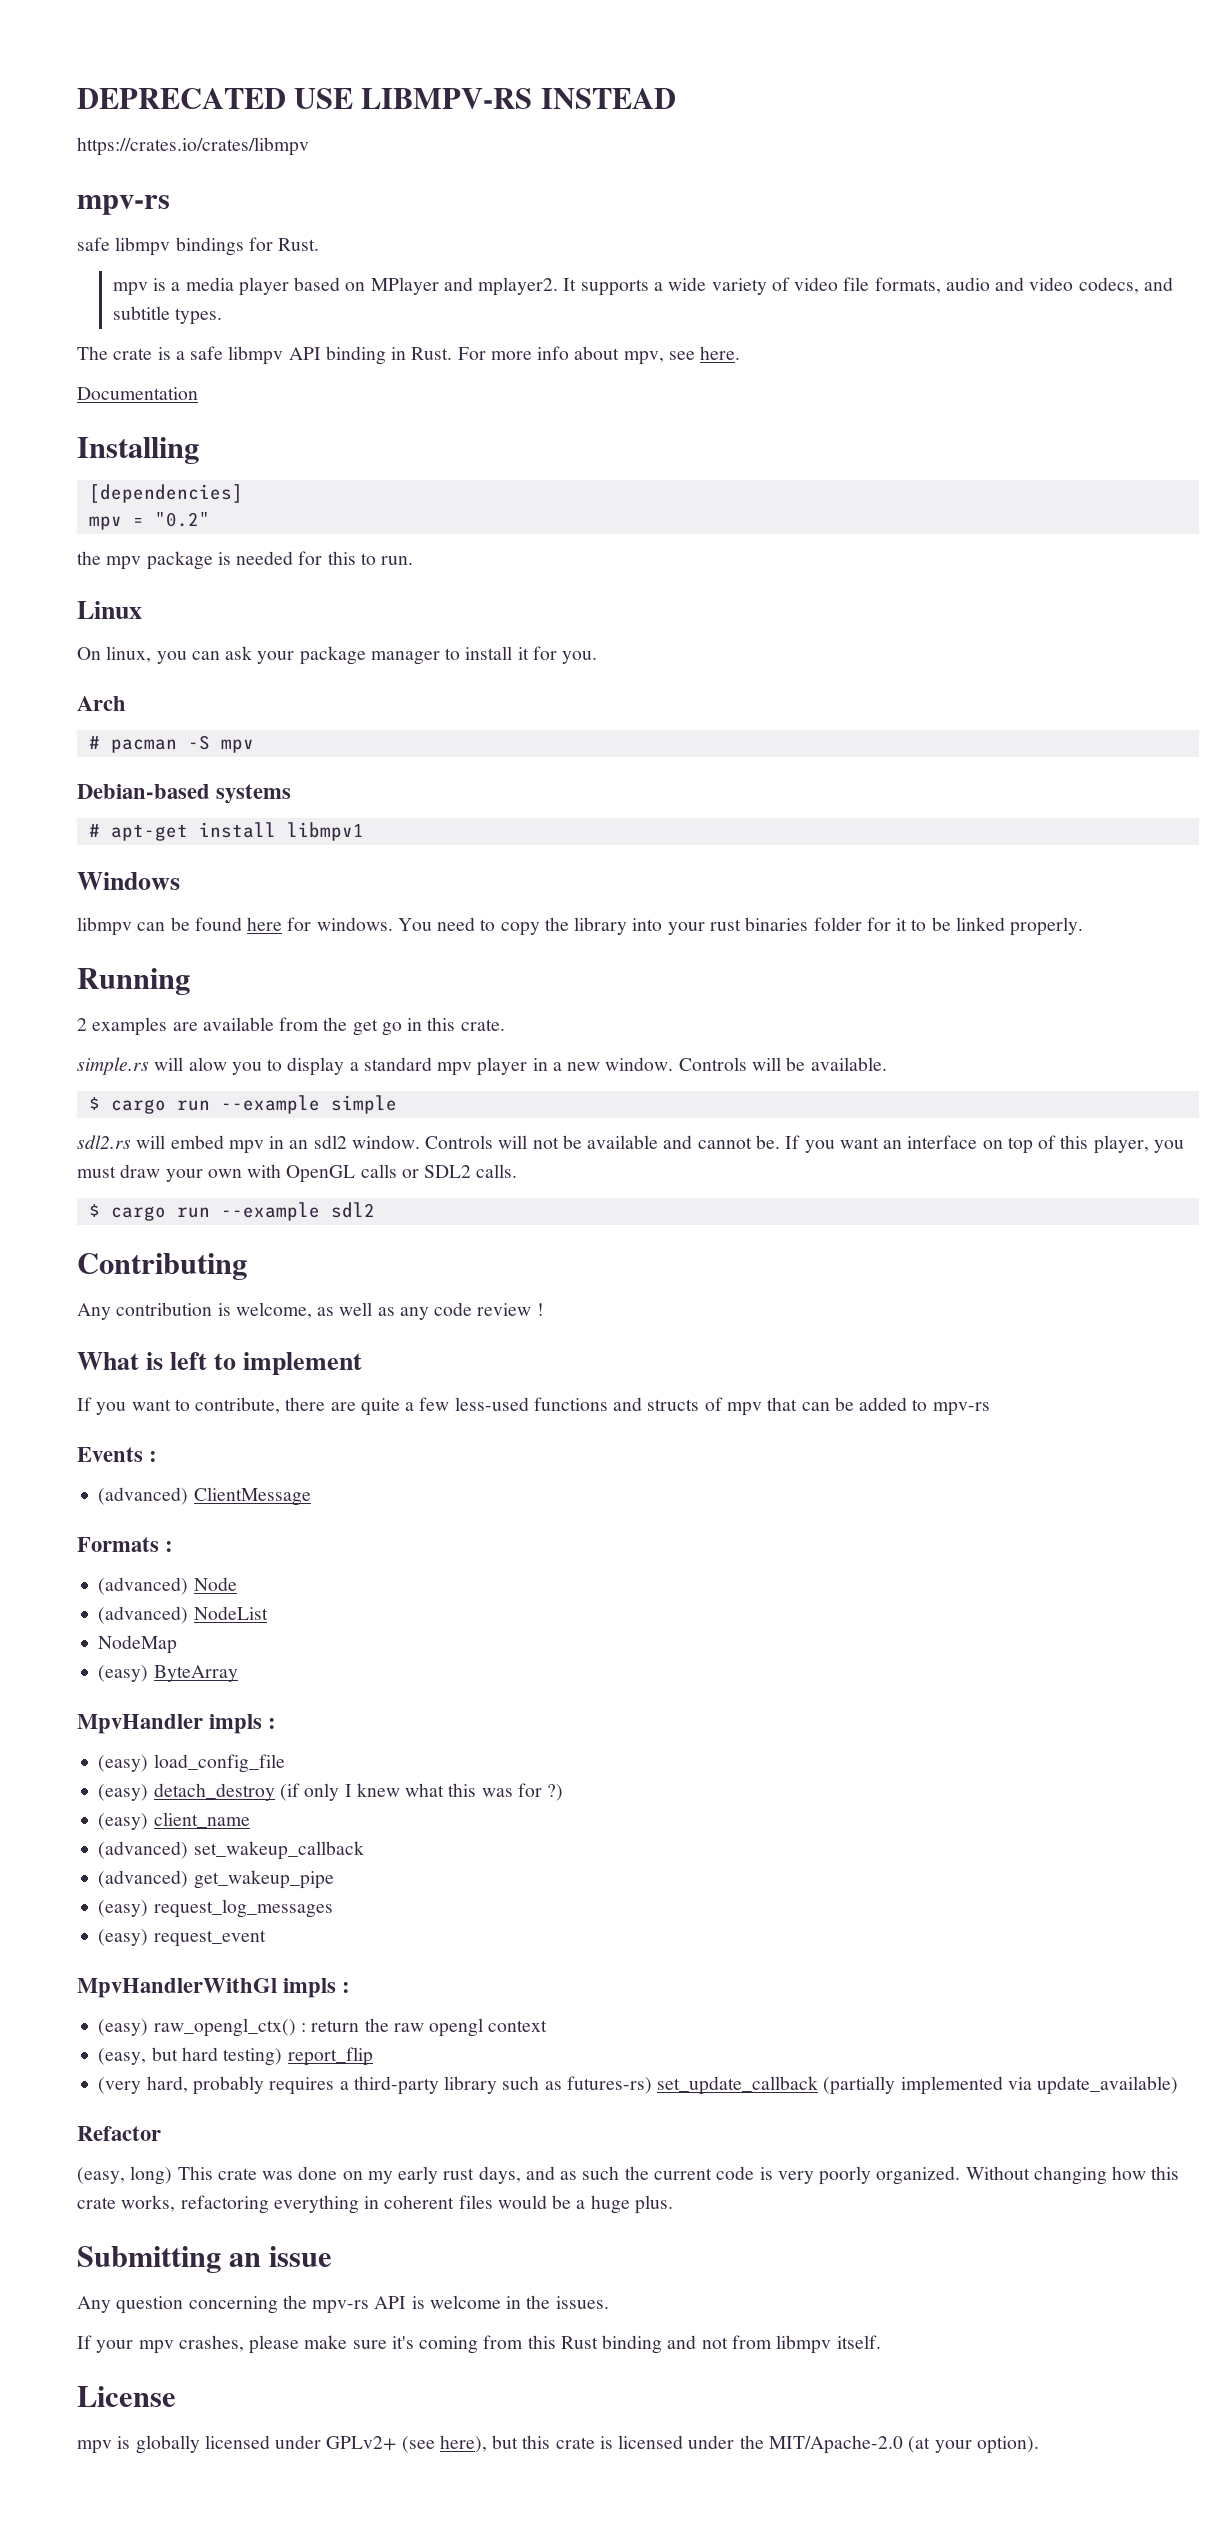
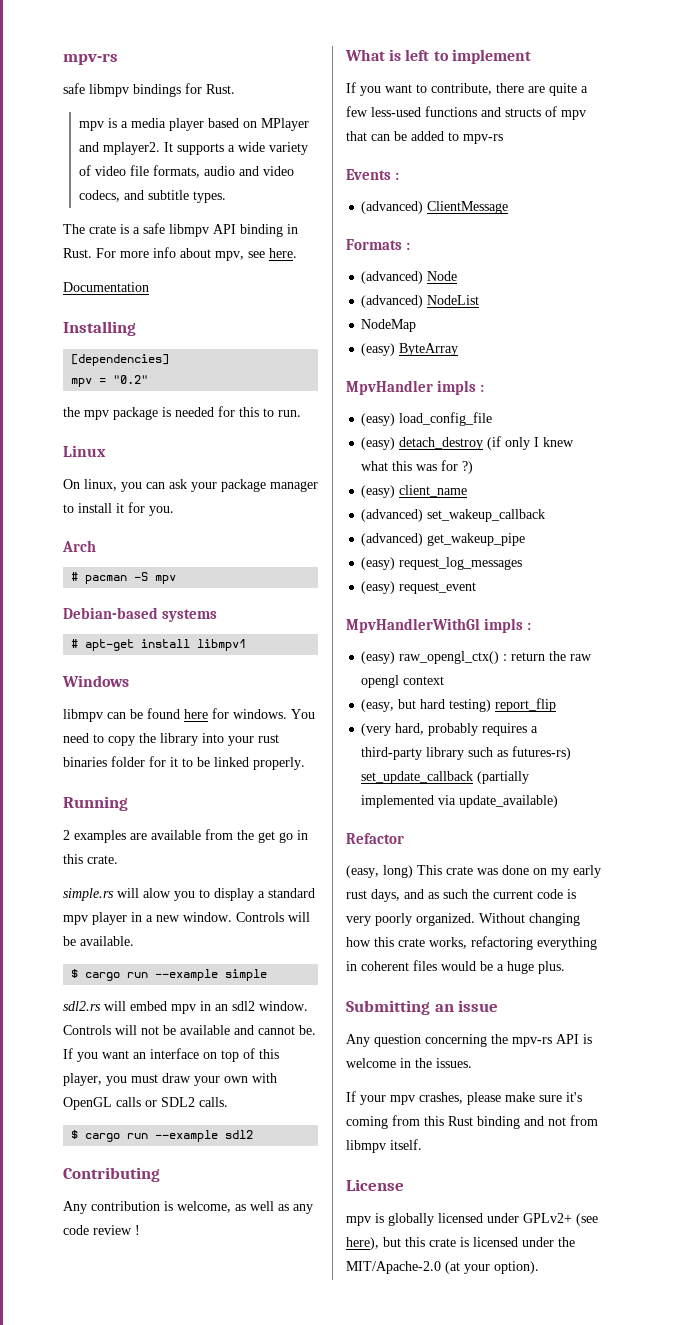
- DEPRECATED USE LIBMPV-RS INSTEAD
- https://crates.io/crates/libmpv

